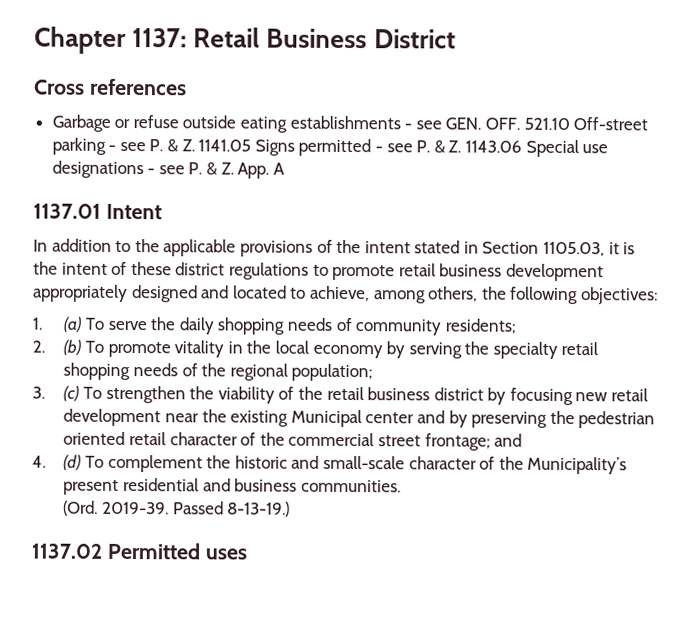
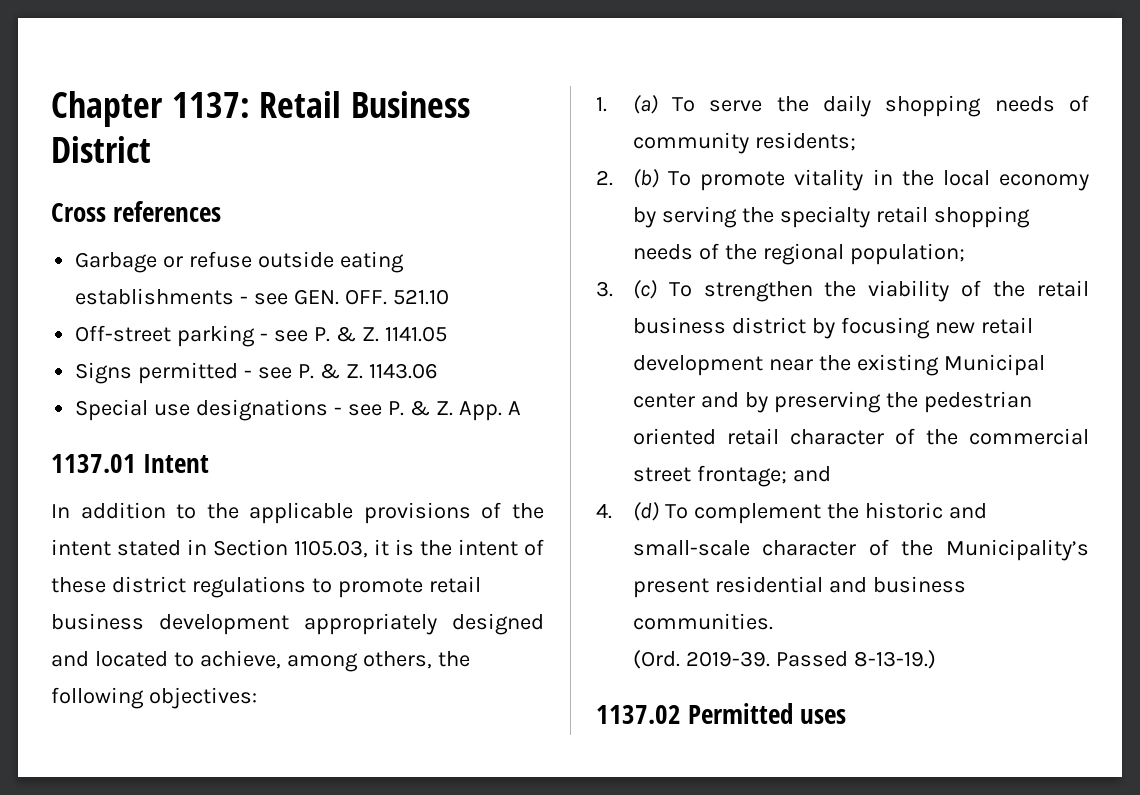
- Garbage or refuse outside eating establishments - see GEN. OFF. 521.10 Off-street parking - see P. & Z. 1141.05 Signs permitted - see P. & Z. 1143.06 Special use designations - see P. & Z. App. A
+ Garbage or refuse outside eating establishments - see GEN. OFF. 521.10
+ Off-street parking - see P. & Z. 1141.05
+ Signs permitted - see P. & Z. 1143.06
+ Special use designations - see P. & Z. App. A

